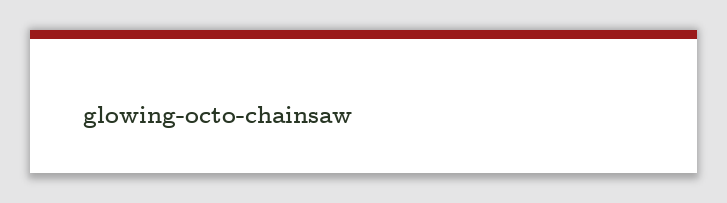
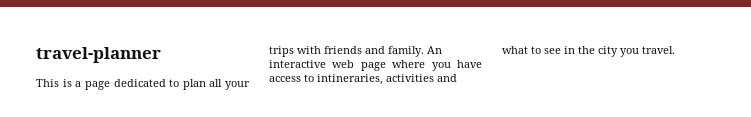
- glowing-octo-chainsaw
+ travel-planner
+ This is a page dedicated to plan all your trips with friends and family. An interactive web page where you have access to intineraries, activities and what to see in the city you travel.

